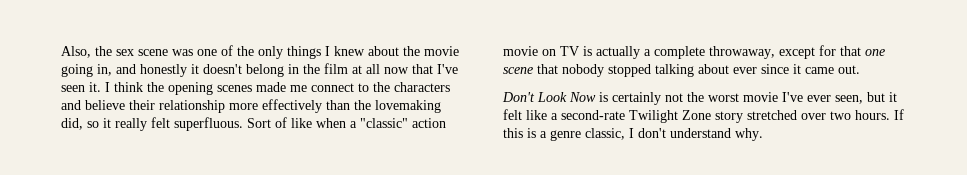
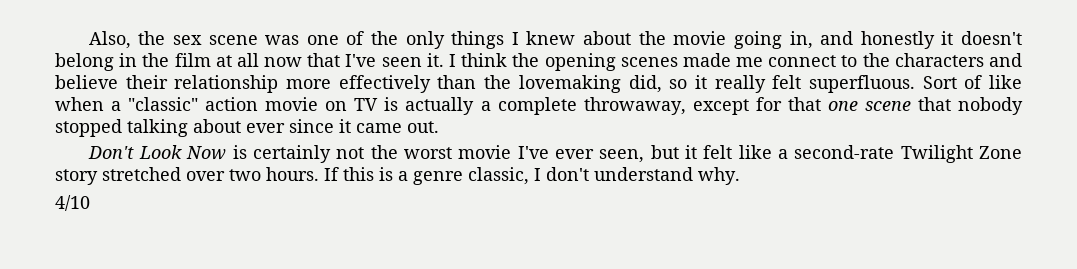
+ 4/10

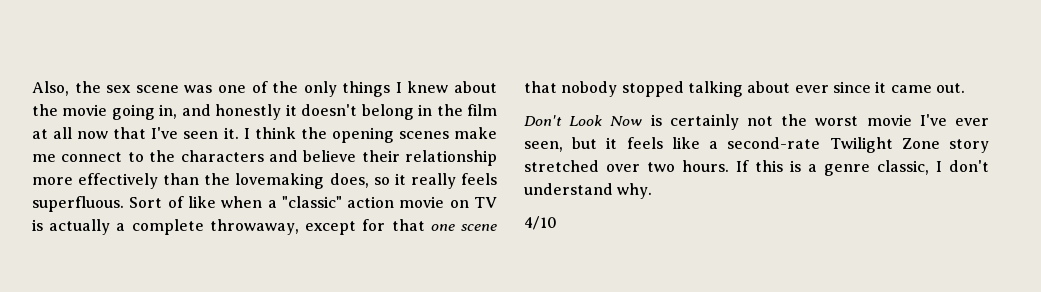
- I think the opening scenes made me connect to the characters and believe their relationship more effectively than the lovemaking did, so it really felt superfluous.
+ I think the opening scenes make me connect to the characters and believe their relationship more effectively than the lovemaking does, so it really feels superfluous.
- Don't Look Now is certainly not the worst movie I've ever seen, but it felt like a second-rate Twilight Zone story stretched over two hours.
+ Don't Look Now is certainly not the worst movie I've ever seen, but it feels like a second-rate Twilight Zone story stretched over two hours.

